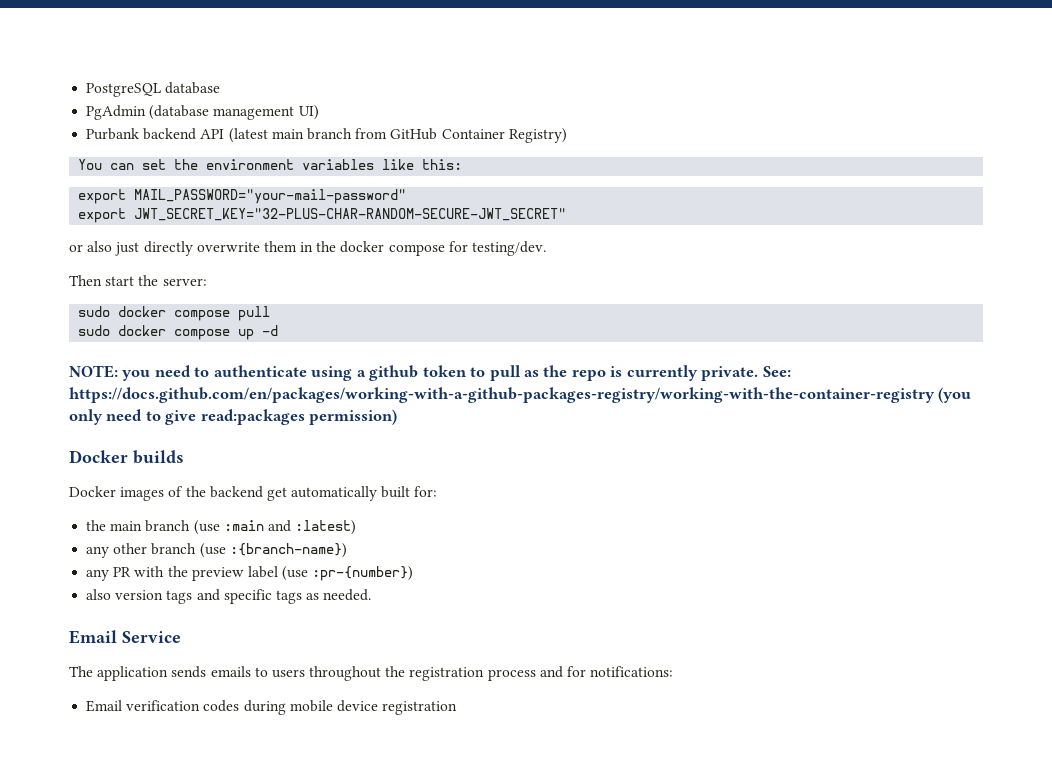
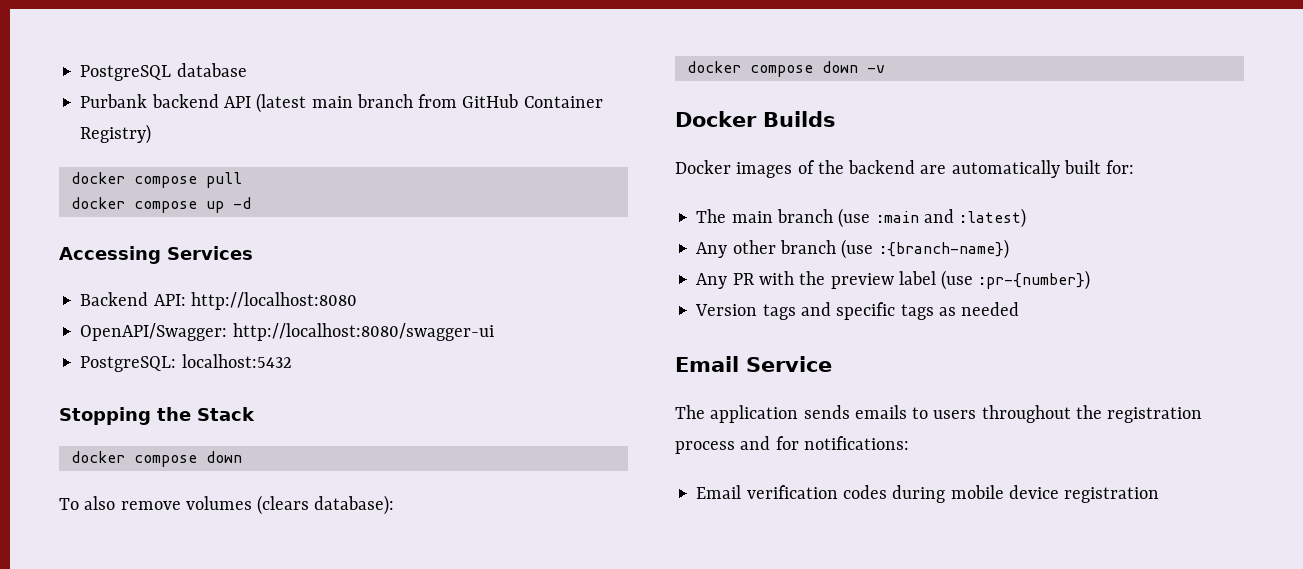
- PgAdmin (database management UI)
- You can set the environment variables like this:
- export MAIL_PASSWORD="your-mail-password"
- export JWT_SECRET_KEY="32-PLUS-CHAR-RANDOM-SECURE-JWT_SECRET"
- or also just directly overwrite them in the docker compose for testing/dev.
- Then start the server:
- sudo docker compose pull
+ docker compose pull
- sudo docker compose up -d
+ docker compose up -d
- NOTE: you need to authenticate using a github token to pull as the repo is currently private. See: https://docs.github.com/en/packages/working-with-a-github-packages-registry/working-with-the-container-registry (you only need to give read:packages permission)
- Docker builds
+ Accessing Services
+ Backend API: http://localhost:8080
+ OpenAPI/Swagger: http://localhost:8080/swagger-ui
+ PostgreSQL: localhost:5432
+ Stopping the Stack
+ docker compose down
+ To also remove volumes (clears database):
+ docker compose down -v
+ Docker Builds
- Docker images of the backend get automatically built for:
+ Docker images of the backend are automatically built for:
- the main branch (use :main and :latest)
+ The main branch (use :main and :latest)
- any other branch (use :{branch-name})
+ Any other branch (use :{branch-name})
- any PR with the preview label (use :pr-{number})
+ Any PR with the preview label (use :pr-{number})
- also version tags and specific tags as needed.
+ Version tags and specific tags as needed

